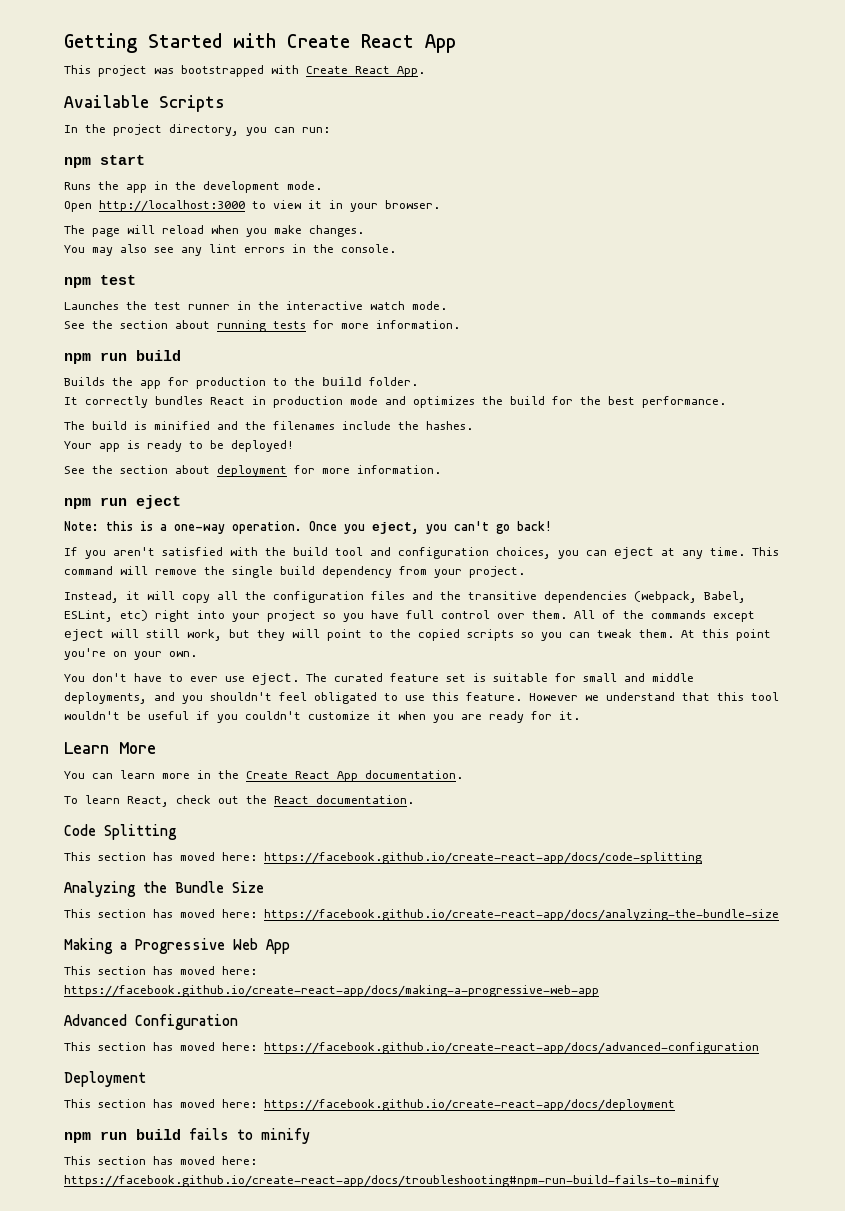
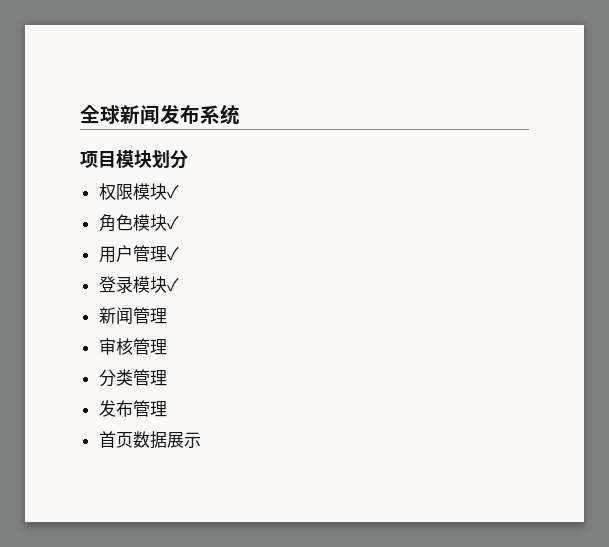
- Getting Started with Create React App
- This project was bootstrapped with Create React App.
- Available Scripts
- In the project directory, you can run:
- npm start
- Runs the app in the development mode.
- Open http://localhost:3000 to view it in your browser.
- The page will reload when you make changes.
- You may also see any lint errors in the console.
- npm test
- Launches the test runner in the interactive watch mode.
- See the section about running tests for more information.
- npm run build
- Builds the app for production to the build folder.
- It correctly bundles React in production mode and optimizes the build for the best performance.
- The build is minified and the filenames include the hashes.
- Your app is ready to be deployed!
- See the section about deployment for more information.
- npm run eject
- Note: this is a one-way operation. Once you eject, you can't go back!
- If you aren't satisfied with the build tool and configuration choices, you can eject at any time. This command will remove the single build dependency from your project.
- Instead, it will copy all the configuration files and the transitive dependencies (webpack, Babel, ESLint, etc) right into your project so you have full control over them. All of the commands except eject will still work, but they will point to the copied scripts so you can tweak them. At this point you're on your own.
- You don't have to ever use eject. The curated feature set is suitable for small and middle deployments, and you shouldn't feel obligated to use this feature. However we understand that this tool wouldn't be useful if you couldn't customize it when you are ready for it.
- Learn More
- You can learn more in the Create React App documentation.
- To learn React, check out the React documentation.
- Code Splitting
- This section has moved here: https://facebook.github.io/create-react-app/docs/code-splitting
- Analyzing the Bundle Size
- This section has moved here: https://facebook.github.io/create-react-app/docs/analyzing-the-bundle-size
- Making a Progressive Web App
- This section has moved here: https://facebook.github.io/create-react-app/docs/making-a-progressive-web-app
- Advanced Configuration
- This section has moved here: https://facebook.github.io/create-react-app/docs/advanced-configuration
- Deployment
- This section has moved here: https://facebook.github.io/create-react-app/docs/deployment
- npm run build fails to minify
- This section has moved here: https://facebook.github.io/create-react-app/docs/troubleshooting#npm-run-build-fails-to-minify
+ 全球新闻发布系统
+ 项目模块划分
+ 权限模块✓
+ 角色模块✓
+ 用户管理✓
+ 登录模块✓
+ 新闻管理
+ 审核管理
+ 分类管理
+ 发布管理
+ 首页数据展示

